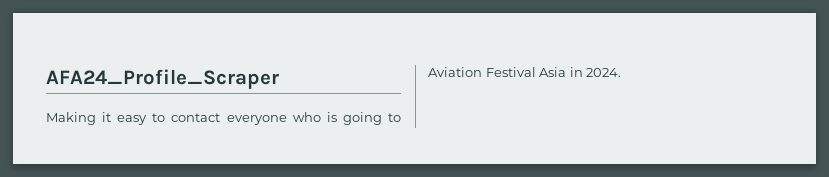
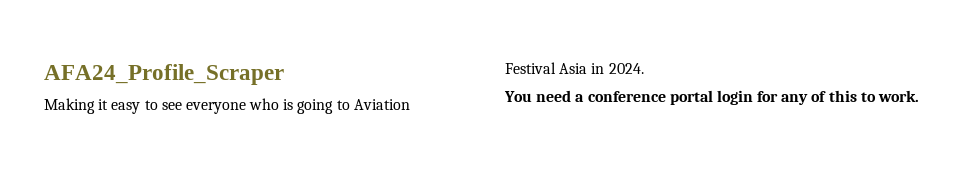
- Making it easy to contact everyone who is going to Aviation Festival Asia in 2024.
+ Making it easy to see everyone who is going to Aviation Festival Asia in 2024.
+ You need a conference portal login for any of this to work.

